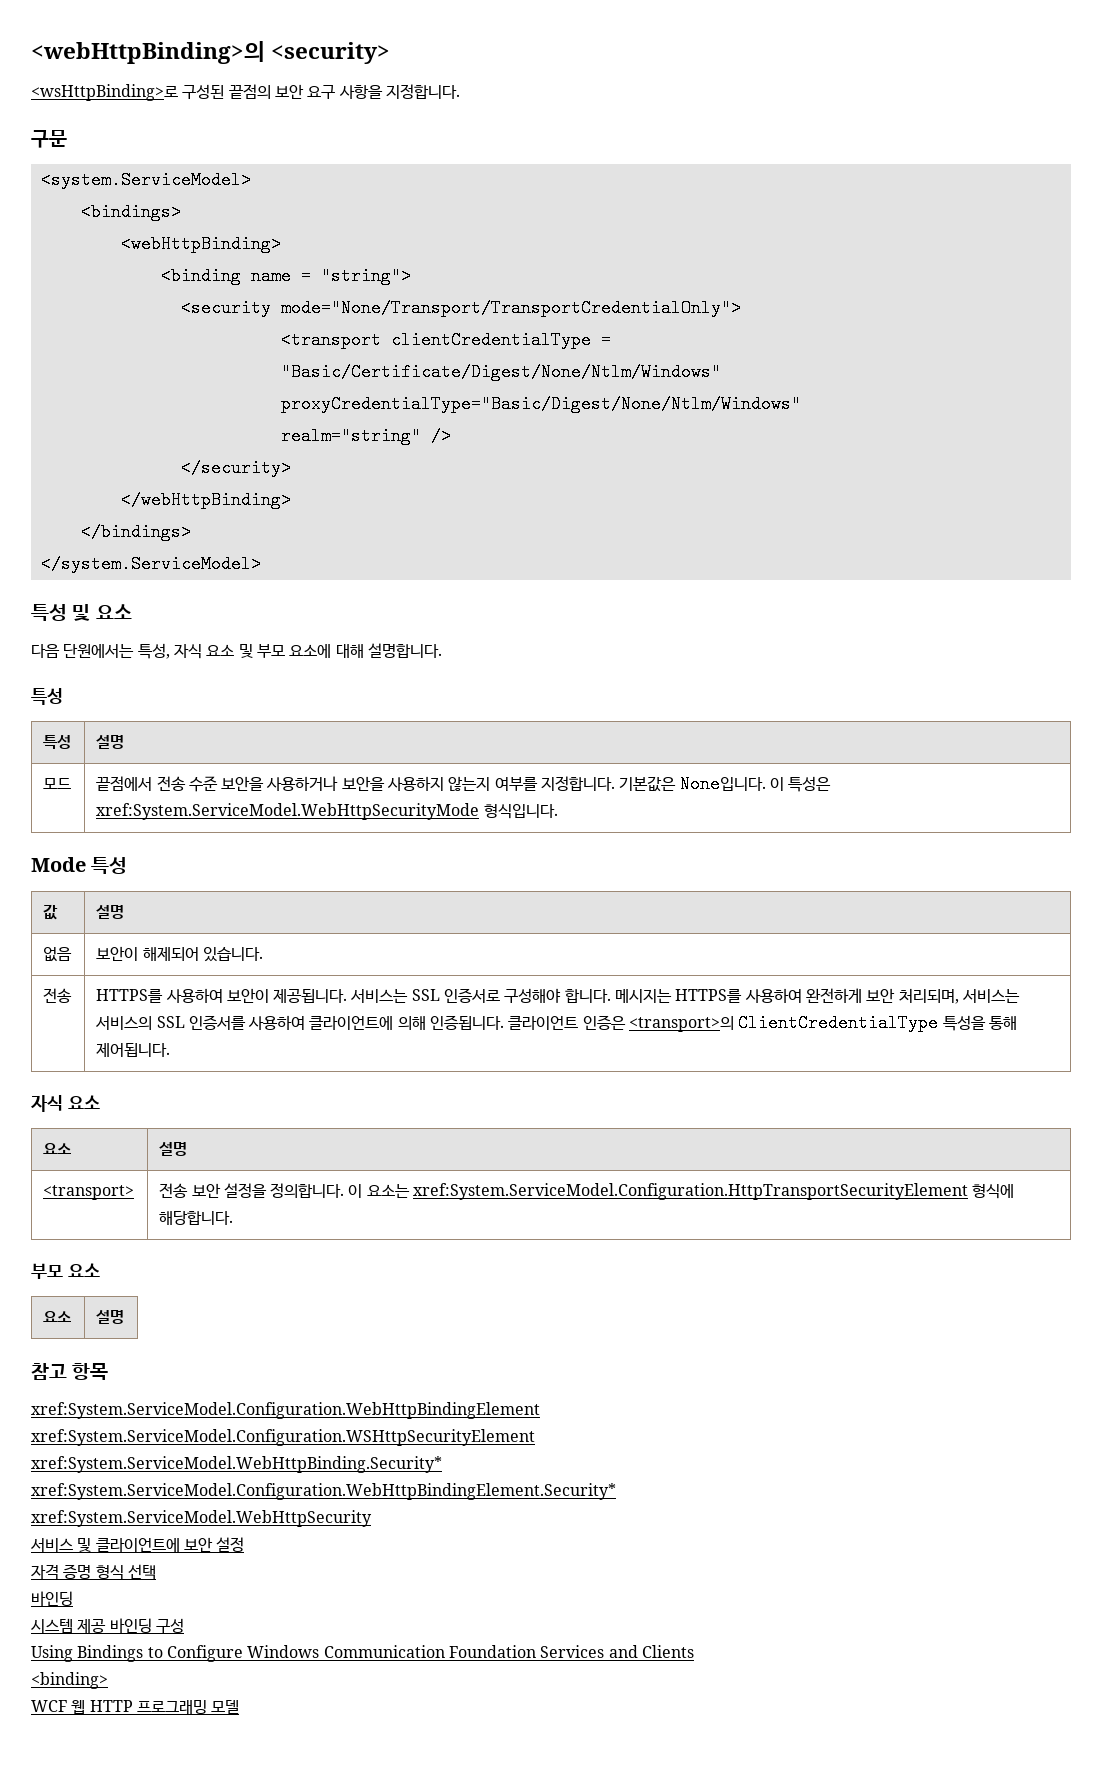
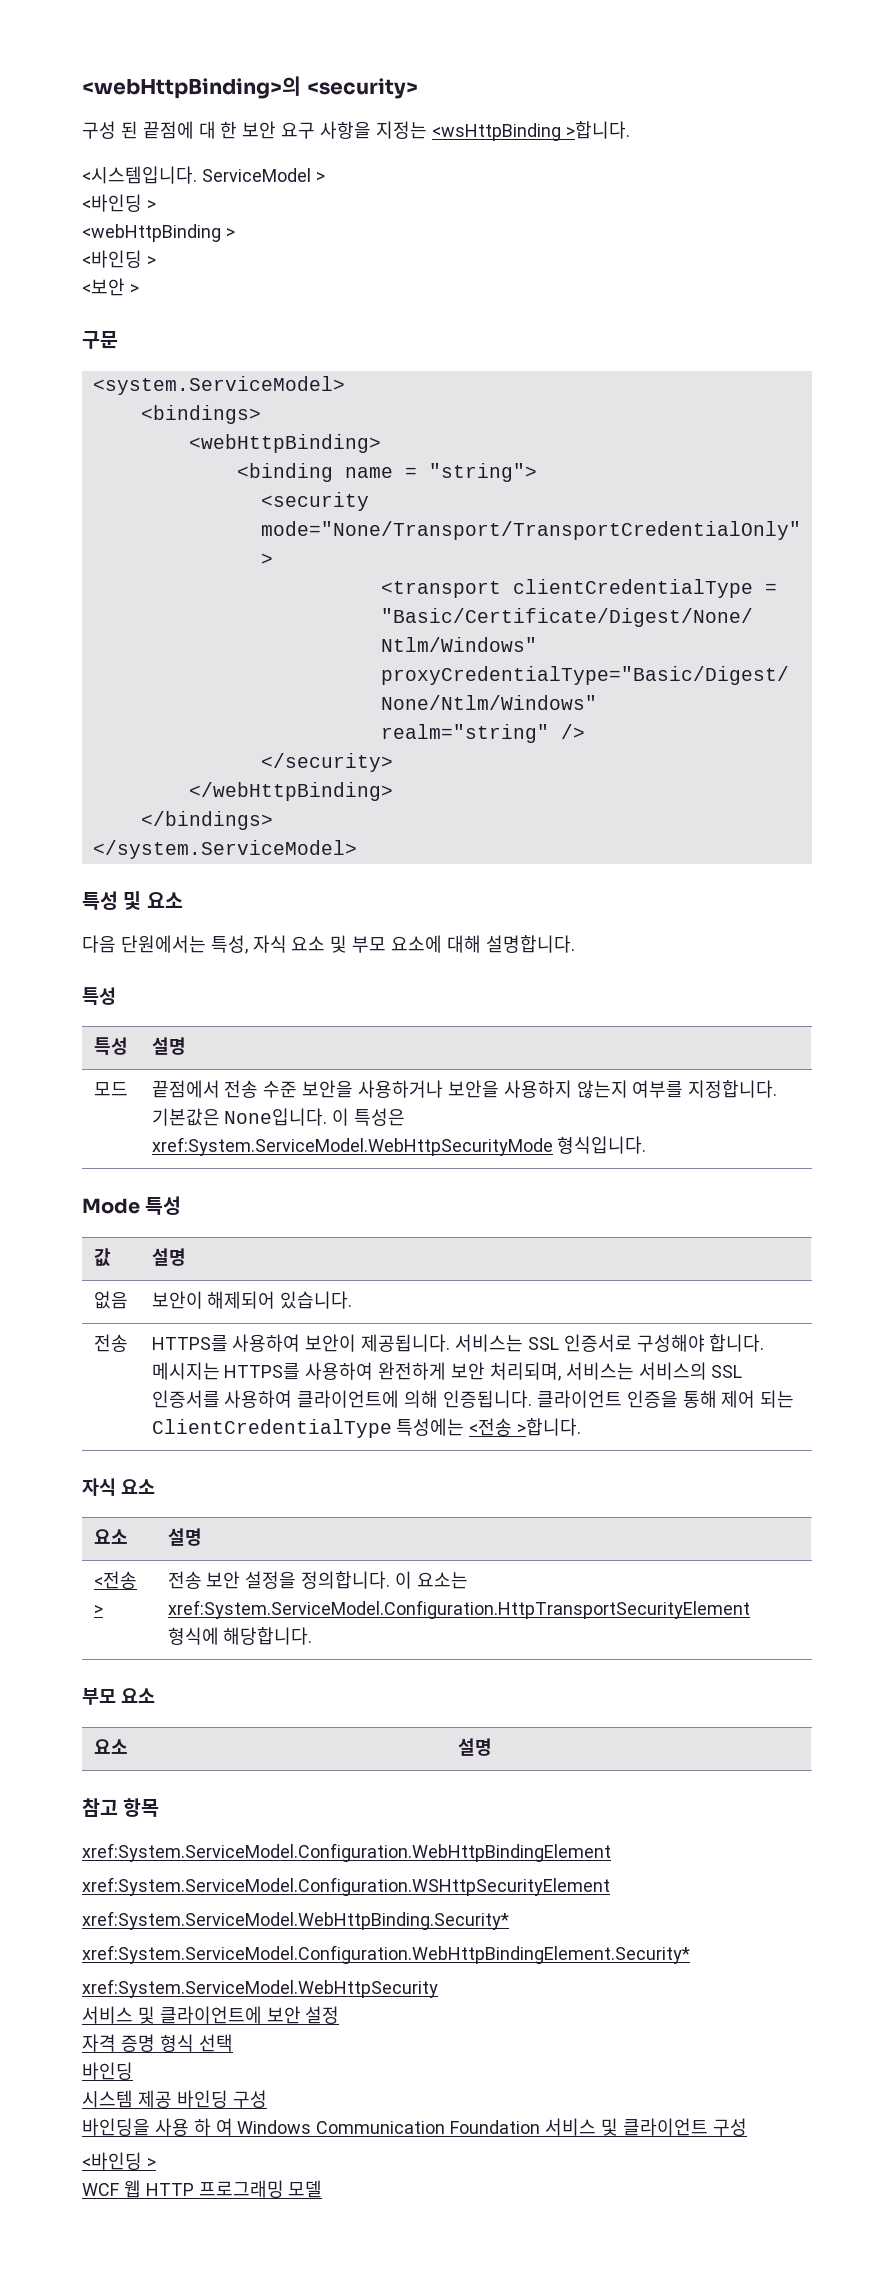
- <wsHttpBinding>로 구성된 끝점의 보안 요구 사항을 지정합니다.
+ 구성 된 끝점에 대 한 보안 요구 사항을 지정는 <wsHttpBinding >합니다.
+ <시스템입니다. ServiceModel >
+ <바인딩 >
+ <webHttpBinding >
+ <바인딩 >
+ <보안 >
- 전송 | HTTPS를 사용하여 보안이 제공됩니다. 서비스는 SSL 인증서로 구성해야 합니다. 메시지는 HTTPS를 사용하여 완전하게 보안 처리되며, 서비스는 서비스의 SSL 인증서를 사용하여 클라이언트에 의해 인증됩니다. 클라이언트 인증은 <transport>의 ClientCredentialType 특성을 통해 제어됩니다.
+ 전송 | HTTPS를 사용하여 보안이 제공됩니다. 서비스는 SSL 인증서로 구성해야 합니다. 메시지는 HTTPS를 사용하여 완전하게 보안 처리되며, 서비스는 서비스의 SSL 인증서를 사용하여 클라이언트에 의해 인증됩니다. 클라이언트 인증을 통해 제어 되는 ClientCredentialType 특성에는 <전송 >합니다.
- <transport> | 전송 보안 설정을 정의합니다. 이 요소는 xref:System.ServiceModel.Configuration.HttpTransportSecurityElement 형식에 해당합니다.
+ <전송 > | 전송 보안 설정을 정의합니다. 이 요소는 xref:System.ServiceModel.Configuration.HttpTransportSecurityElement 형식에 해당합니다.
- Using Bindings to Configure Windows Communication Foundation Services and Clients
- <binding>
+ 바인딩을 사용 하 여 Windows Communication Foundation 서비스 및 클라이언트 구성
+ <바인딩 >

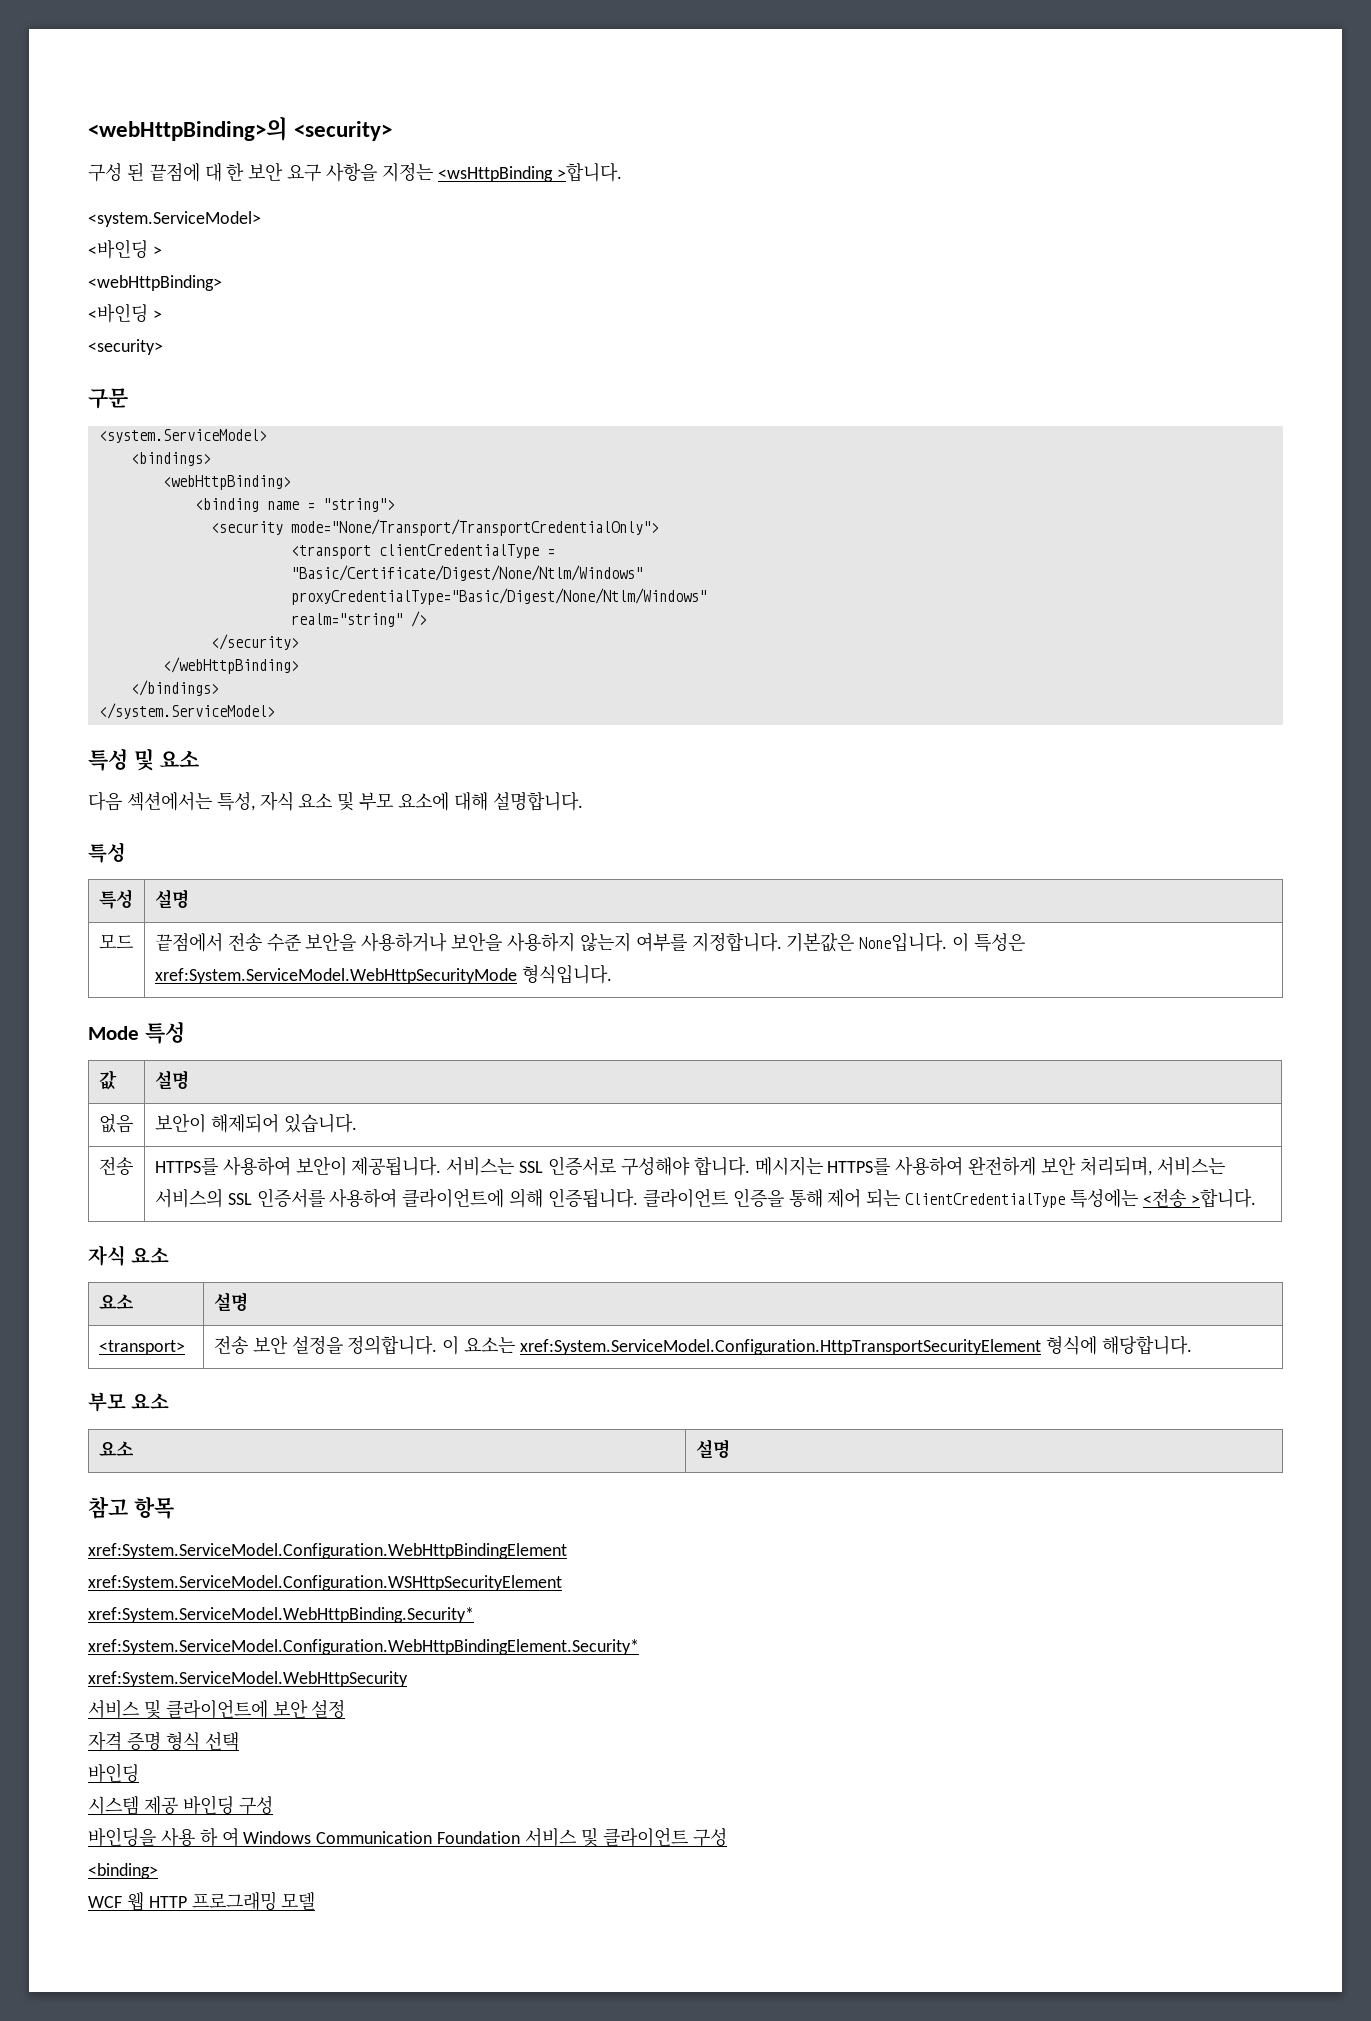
  구성 된 끝점에 대 한 보안 요구 사항을 지정는 <wsHttpBinding >합니다.
- <시스템입니다. ServiceModel >
+ <system.ServiceModel>
  <바인딩 >
- <webHttpBinding >
+ <webHttpBinding>
  <바인딩 >
- <보안 >
+ <security>
- 다음 단원에서는 특성, 자식 요소 및 부모 요소에 대해 설명합니다.
+ 다음 섹션에서는 특성, 자식 요소 및 부모 요소에 대해 설명합니다.
- <전송 > | 전송 보안 설정을 정의합니다. 이 요소는 xref:System.ServiceModel.Configuration.HttpTransportSecurityElement 형식에 해당합니다.
+ <transport> | 전송 보안 설정을 정의합니다. 이 요소는 xref:System.ServiceModel.Configuration.HttpTransportSecurityElement 형식에 해당합니다.
  바인딩을 사용 하 여 Windows Communication Foundation 서비스 및 클라이언트 구성
- <바인딩 >
+ <binding>

